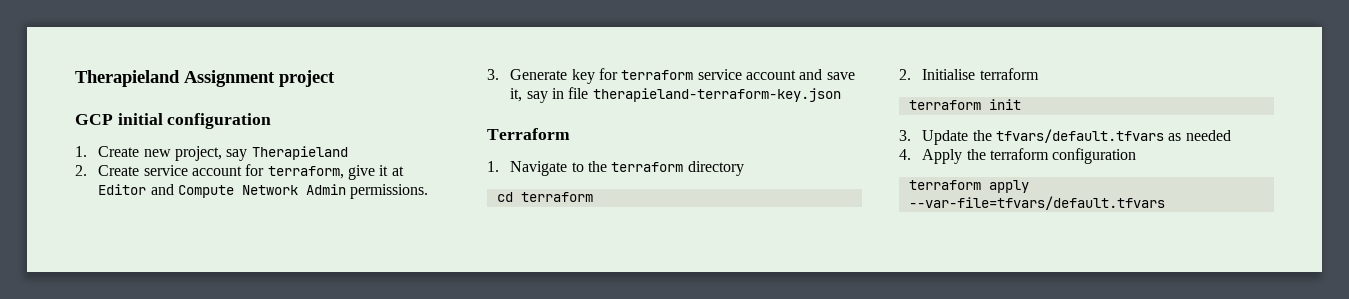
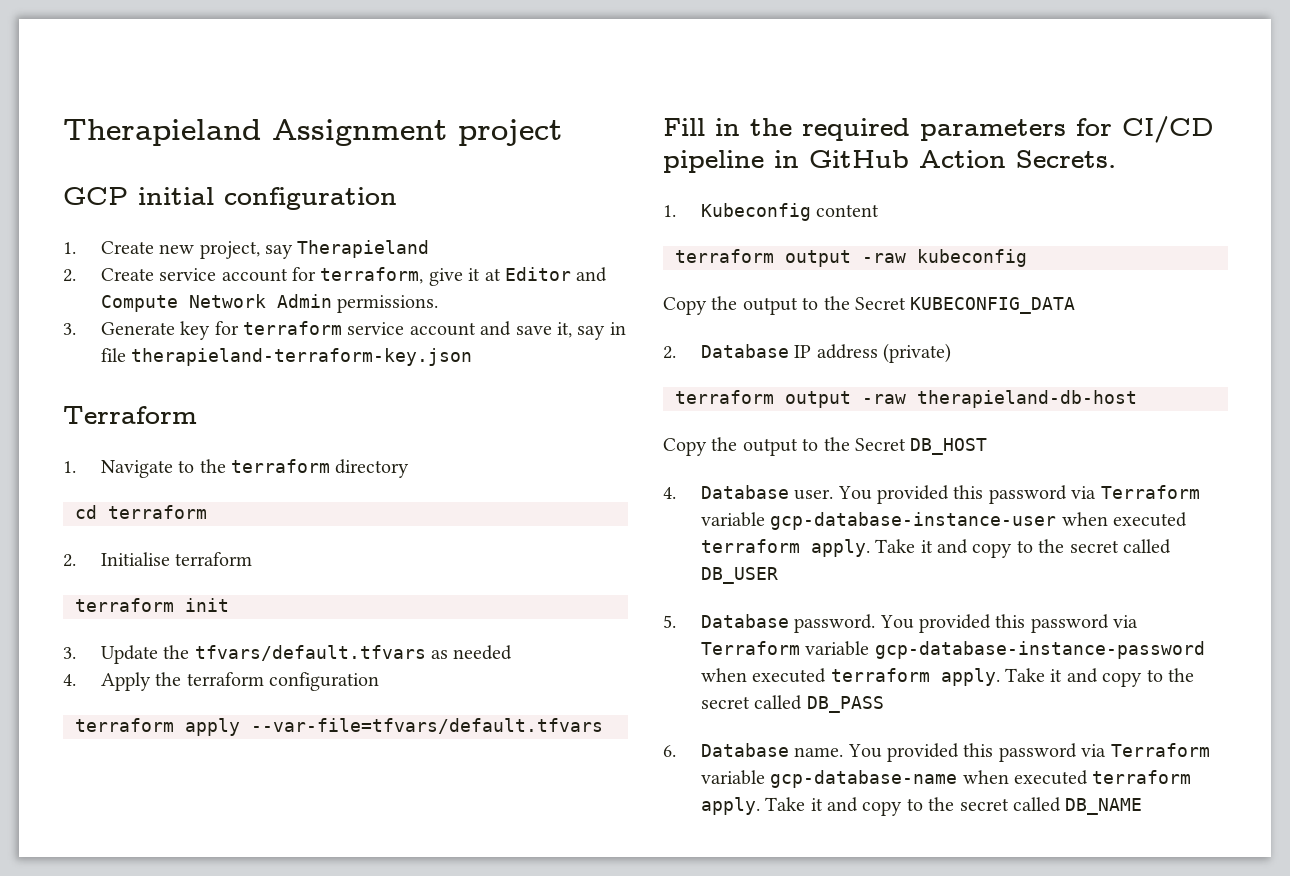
+ Fill in the required parameters for CI/CD pipeline in GitHub Action Secrets.
+ 1. Kubeconfig content
+ terraform output -raw kubeconfig
+ Copy the output to the Secret KUBECONFIG_DATA
+ 2. Database IP address (private)
+ terraform output -raw therapieland-db-host
+ Copy the output to the Secret DB_HOST
+ 4. Database user. You provided this password via Terraform variable gcp-database-instance-user when executed terraform apply. Take it and copy to the secret called DB_USER
+ 5. Database password. You provided this password via Terraform variable gcp-database-instance-password when executed terraform apply. Take it and copy to the secret called DB_PASS
+ 6. Database name. You provided this password via Terraform variable gcp-database-name when executed terraform apply. Take it and copy to the secret called DB_NAME

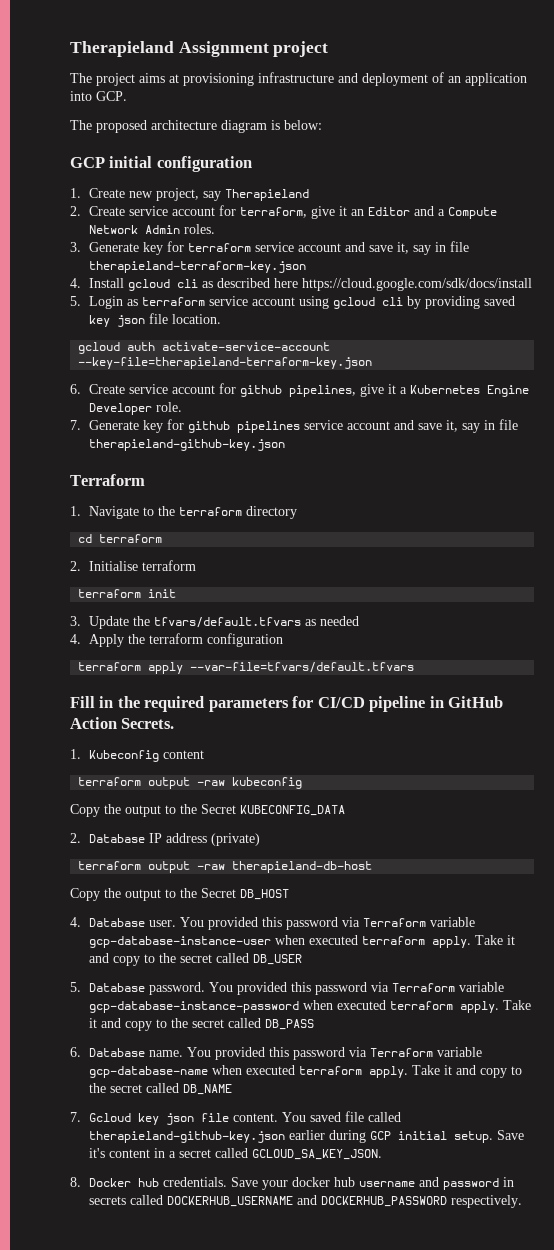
+ The project aims at provisioning infrastructure and deployment of an application into GCP.
+ The proposed architecture diagram is below:
- 2. Create service account for terraform, give it at Editor and Compute Network Admin permissions.
+ 2. Create service account for terraform, give it an Editor and a Compute Network Admin roles.
+ 4. Install gcloud cli as described here https://cloud.google.com/sdk/docs/install
+ 5. Login as terraform service account using gcloud cli by providing saved key json file location.
+ gcloud auth activate-service-account --key-file=therapieland-terraform-key.json
+ 6. Create service account for github pipelines, give it a Kubernetes Engine Developer role.
+ 7. Generate key for github pipelines service account and save it, say in file therapieland-github-key.json
+ 7. Gcloud key json file content. You saved file called therapieland-github-key.json earlier during GCP initial setup. Save it's content in a secret called GCLOUD_SA_KEY_JSON.
+ 8. Docker hub credentials. Save your docker hub username and password in secrets called DOCKERHUB_USERNAME and DOCKERHUB_PASSWORD respectively.

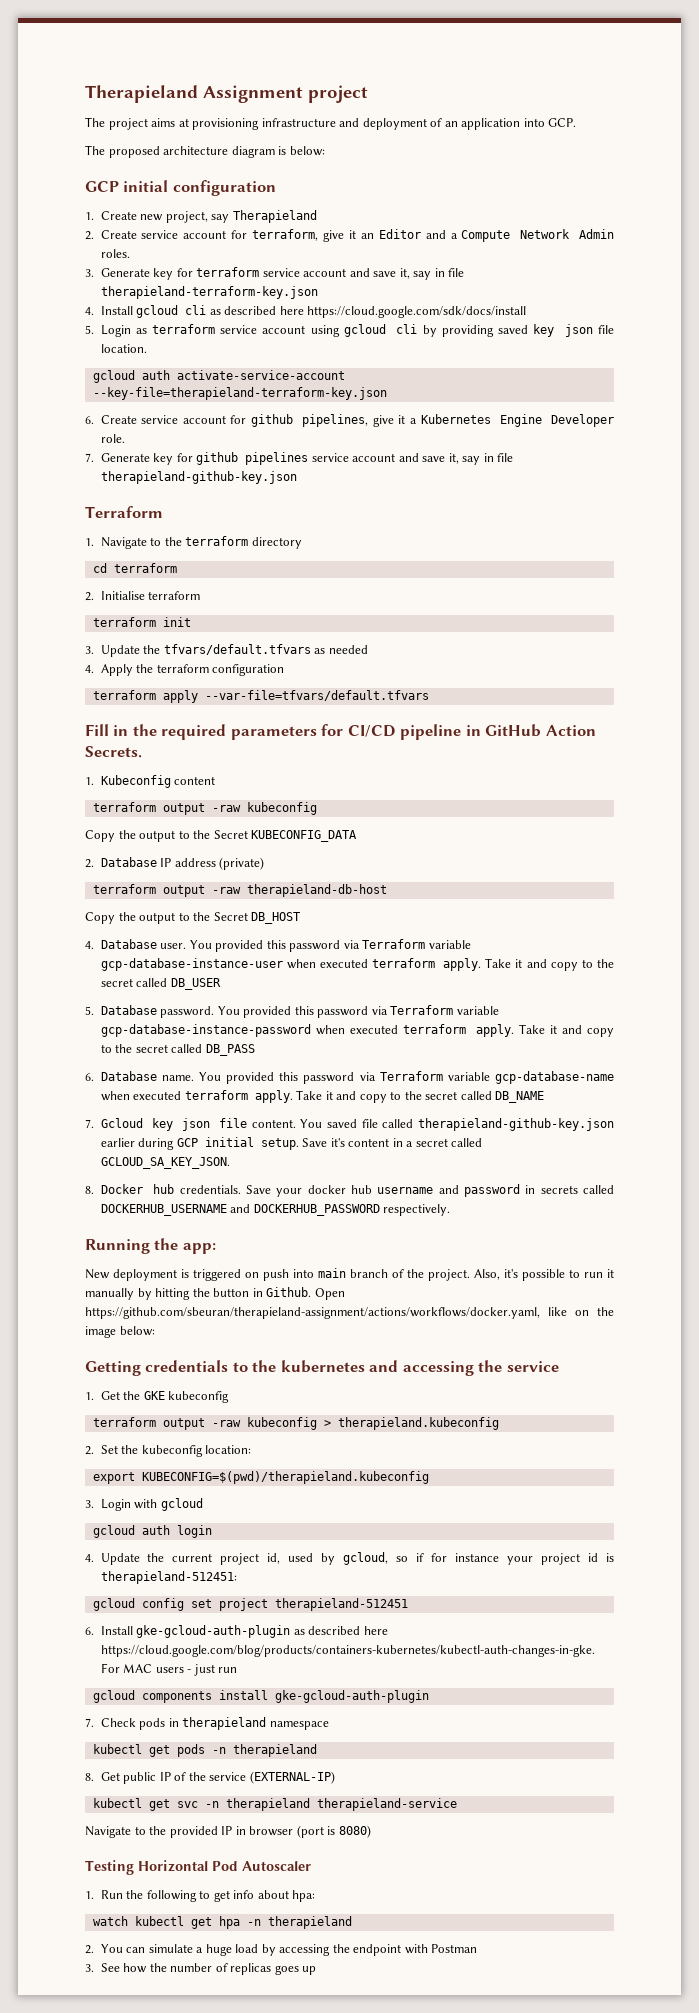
+ Running the app:
+ New deployment is triggered on push into main branch of the project. Also, it's possible to run it manually by hitting the button in Github. Open https://github.com/sbeuran/therapieland-assignment/actions/workflows/docker.yaml, like on the image below:
+ Getting credentials to the kubernetes and accessing the service
+ 1. Get the GKE kubeconfig
+ terraform output -raw kubeconfig > therapieland.kubeconfig
+ 2. Set the kubeconfig location:
+ export KUBECONFIG=$(pwd)/therapieland.kubeconfig
+ 3. Login with gcloud
+ gcloud auth login
+ 4. Update the current project id, used by gcloud, so if for instance your project id is therapieland-512451:
+ gcloud config set project therapieland-512451
+ 6. Install gke-gcloud-auth-plugin as described here https://cloud.google.com/blog/products/containers-kubernetes/kubectl-auth-changes-in-gke. For MAC users - just run
+ gcloud components install gke-gcloud-auth-plugin
+ 7. Check pods in therapieland namespace
+ kubectl get pods -n therapieland
+ 8. Get public IP of the service (EXTERNAL-IP)
+ kubectl get svc -n therapieland therapieland-service
+ Navigate to the provided IP in browser (port is 8080)
+ Testing Horizontal Pod Autoscaler
+ 1. Run the following to get info about hpa:
+ watch kubectl get hpa -n therapieland
+ 2. You can simulate a huge load by accessing the endpoint with Postman
+ 3. See how the number of replicas goes up

